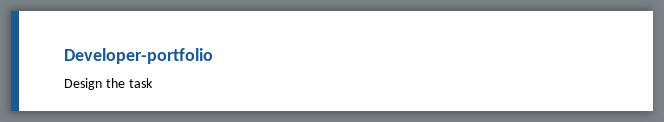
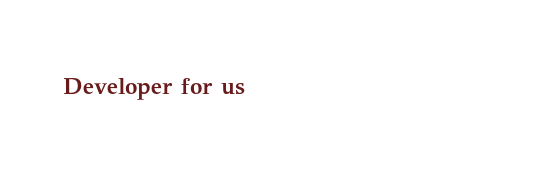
- Developer-portfolio
- Design the task
+ Developer for us

